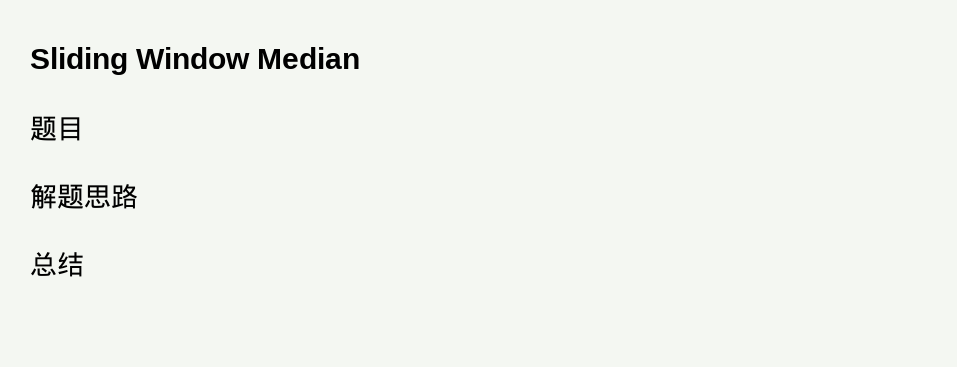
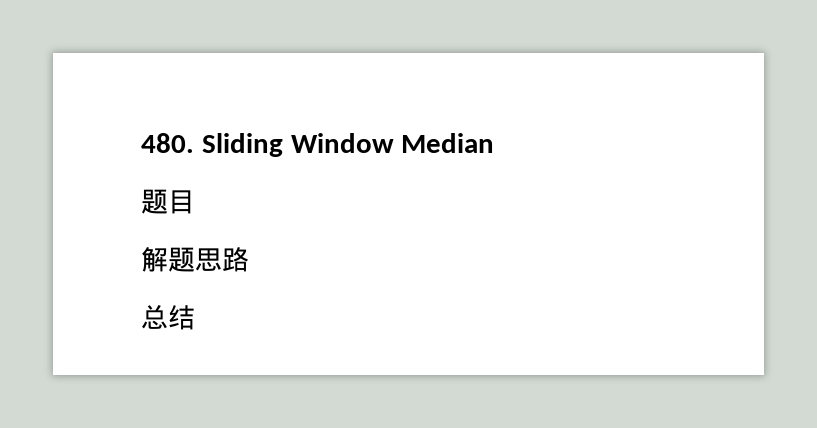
- Sliding Window Median
+ 480. Sliding Window Median

